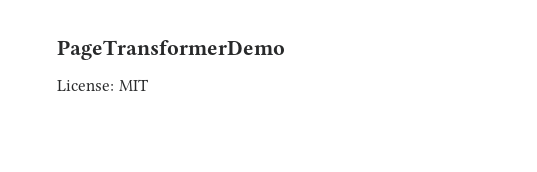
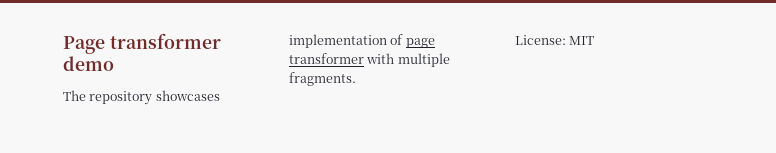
- PageTransformerDemo
+ Page transformer demo
+ The repository showcases implementation of page transformer with multiple fragments.

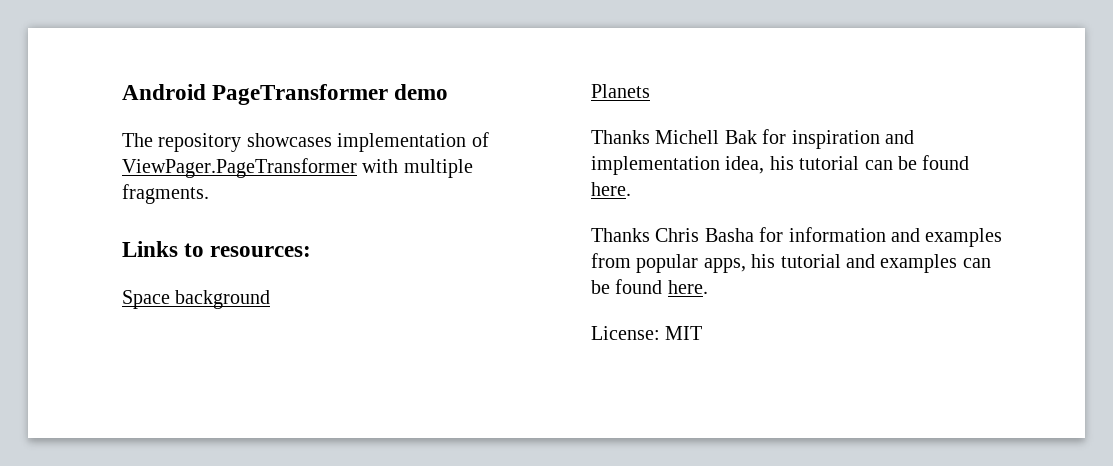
- Page transformer demo
+ Android PageTransformer demo
- The repository showcases implementation of page transformer with multiple fragments.
+ The repository showcases implementation of ViewPager.PageTransformer with multiple fragments.
+ Links to resources:
+ Space background
+ Planets
+ Thanks Michell Bak for inspiration and implementation idea, his tutorial can be found here.
+ Thanks Chris Basha for information and examples from popular apps, his tutorial and examples can be found here.

